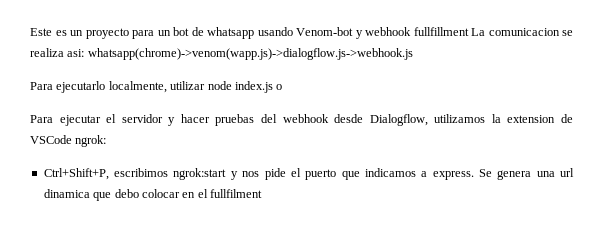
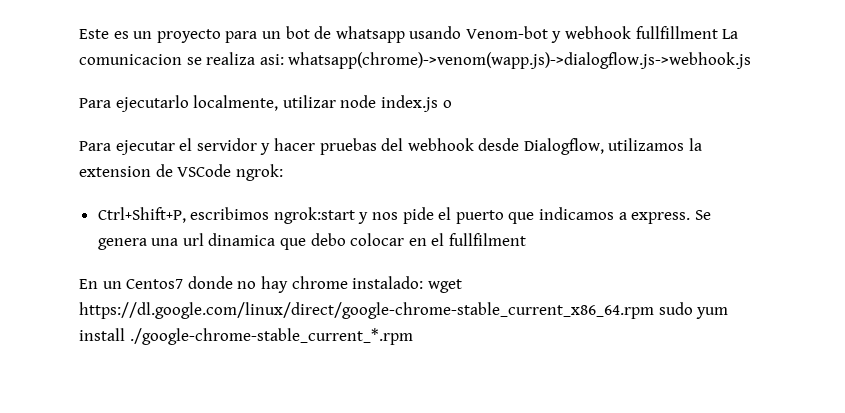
+ En un Centos7 donde no hay chrome instalado: wget https://dl.google.com/linux/direct/google-chrome-stable_current_x86_64.rpm sudo yum install ./google-chrome-stable_current_*.rpm

